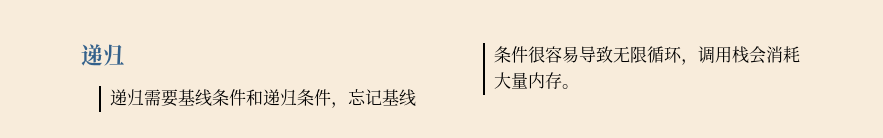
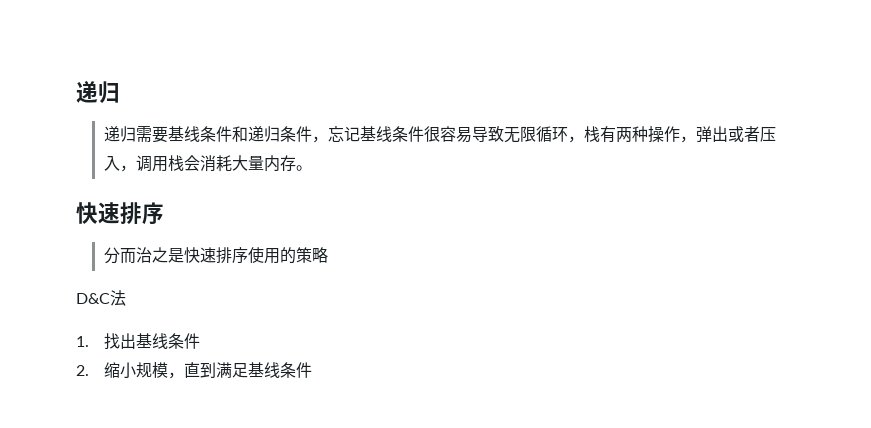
- 递归需要基线条件和递归条件，忘记基线条件很容易导致无限循环，调用栈会消耗大量内存。
+ 递归需要基线条件和递归条件，忘记基线条件很容易导致无限循环，栈有两种操作，弹出或者压入，调用栈会消耗大量内存。
+ 快速排序
+ 分而治之是快速排序使用的策略
+ D&C法
+ 1.找出基线条件
+ 2.缩小规模，直到满足基线条件

